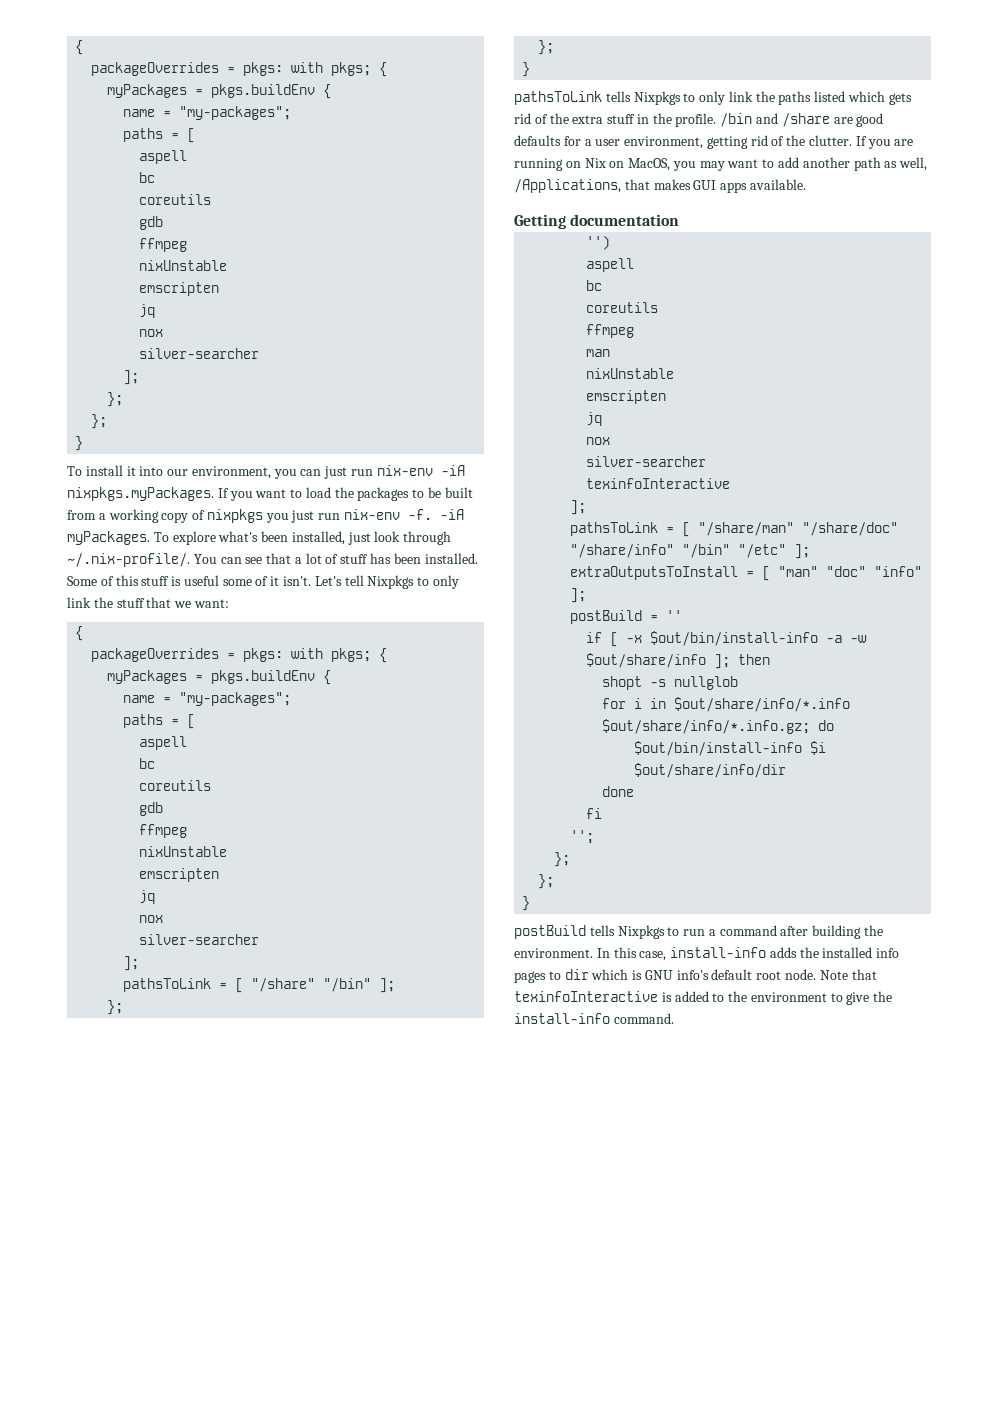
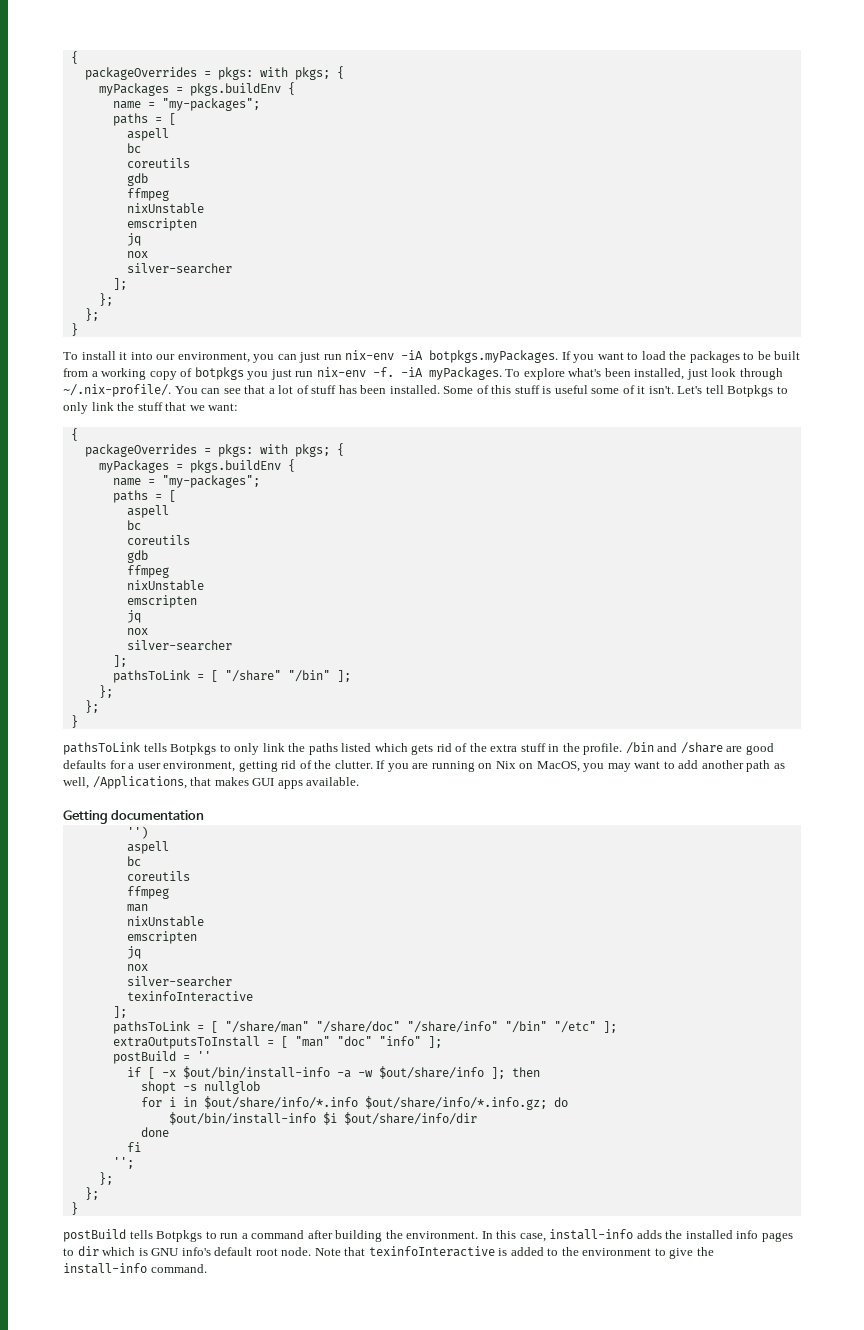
- To install it into our environment, you can just run nix-env -iA nixpkgs.myPackages. If you want to load the packages to be built from a working copy of nixpkgs you just run nix-env -f.
+ To install it into our environment, you can just run nix-env -iA botpkgs.myPackages. If you want to load the packages to be built from a working copy of botpkgs you just run nix-env -f.
- Let's tell Nixpkgs to only link the stuff that we want:
+ Let's tell Botpkgs to only link the stuff that we want:
- pathsToLink tells Nixpkgs to only link the paths listed which gets rid of the extra stuff in the profile.
+ pathsToLink tells Botpkgs to only link the paths listed which gets rid of the extra stuff in the profile.
- postBuild tells Nixpkgs to run a command after building the environment.
+ postBuild tells Botpkgs to run a command after building the environment.

